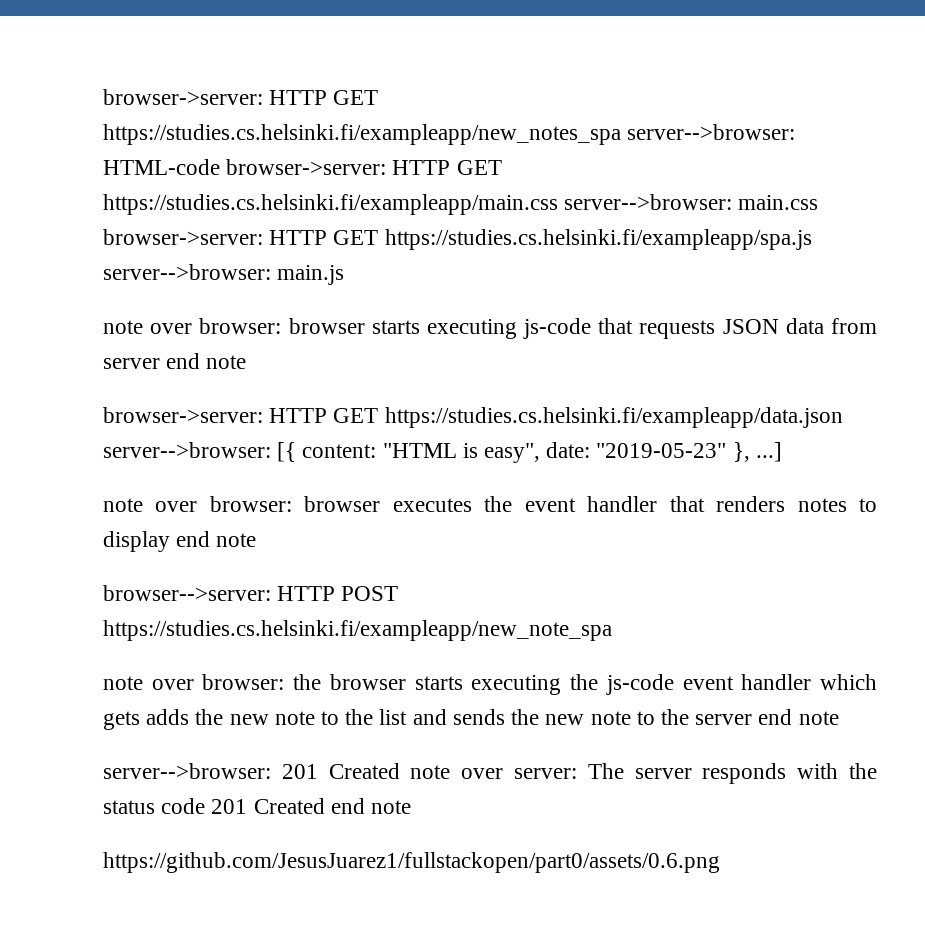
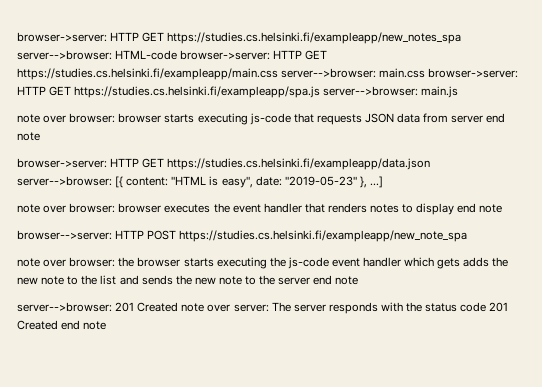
- https://github.com/JesusJuarez1/fullstackopen/part0/assets/0.6.png

